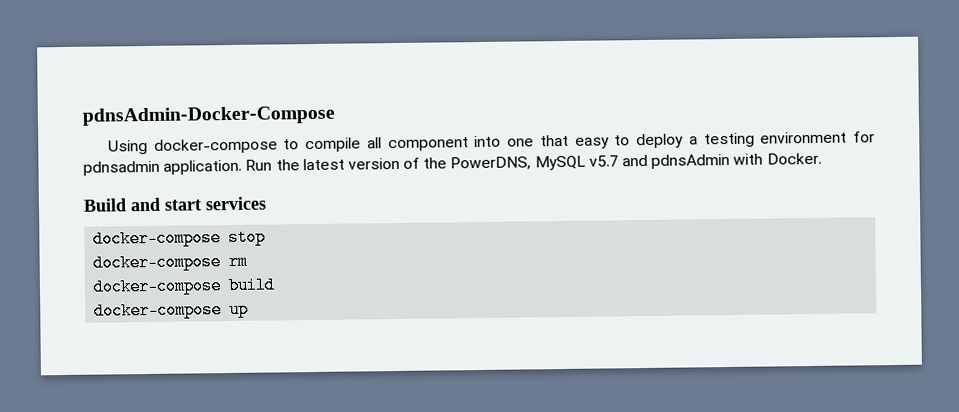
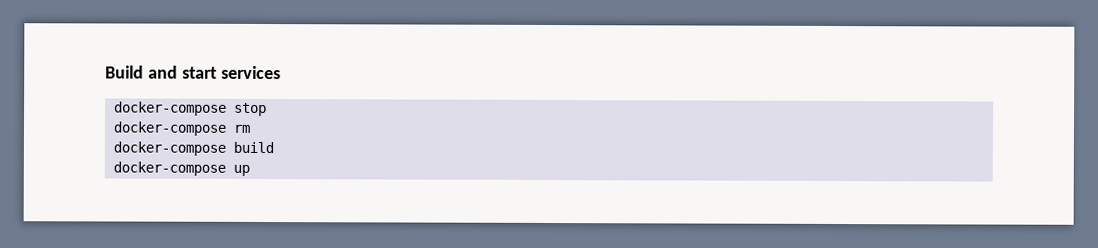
- pdnsAdmin-Docker-Compose
- Using docker-compose to compile all component into one that easy to deploy a testing environment for pdnsadmin application. Run the latest version of the PowerDNS, MySQL v5.7 and pdnsAdmin with Docker.

